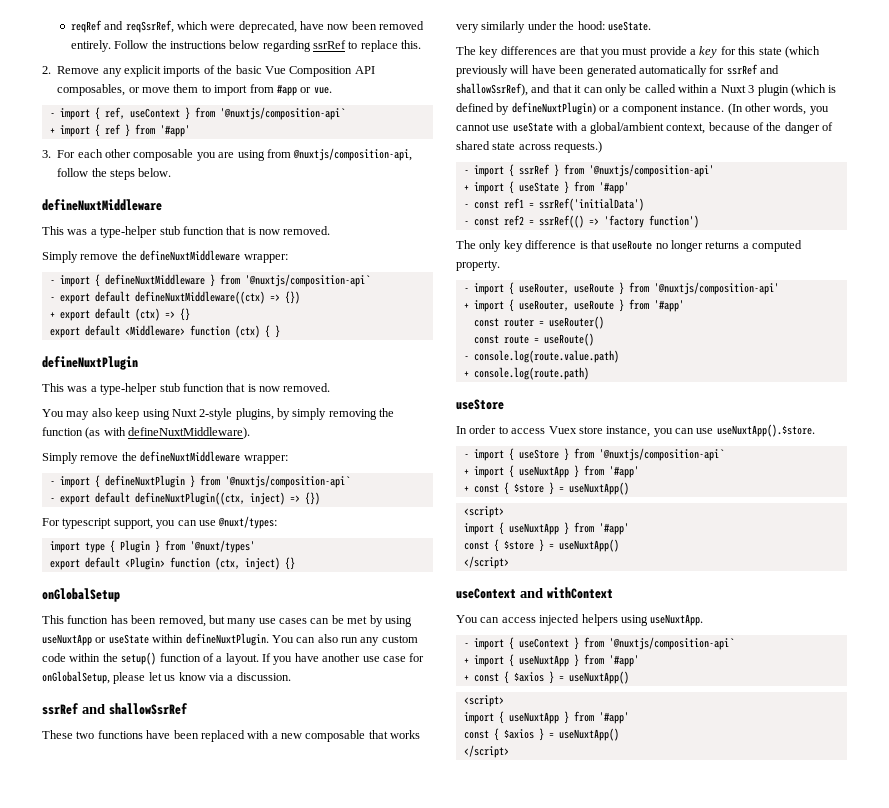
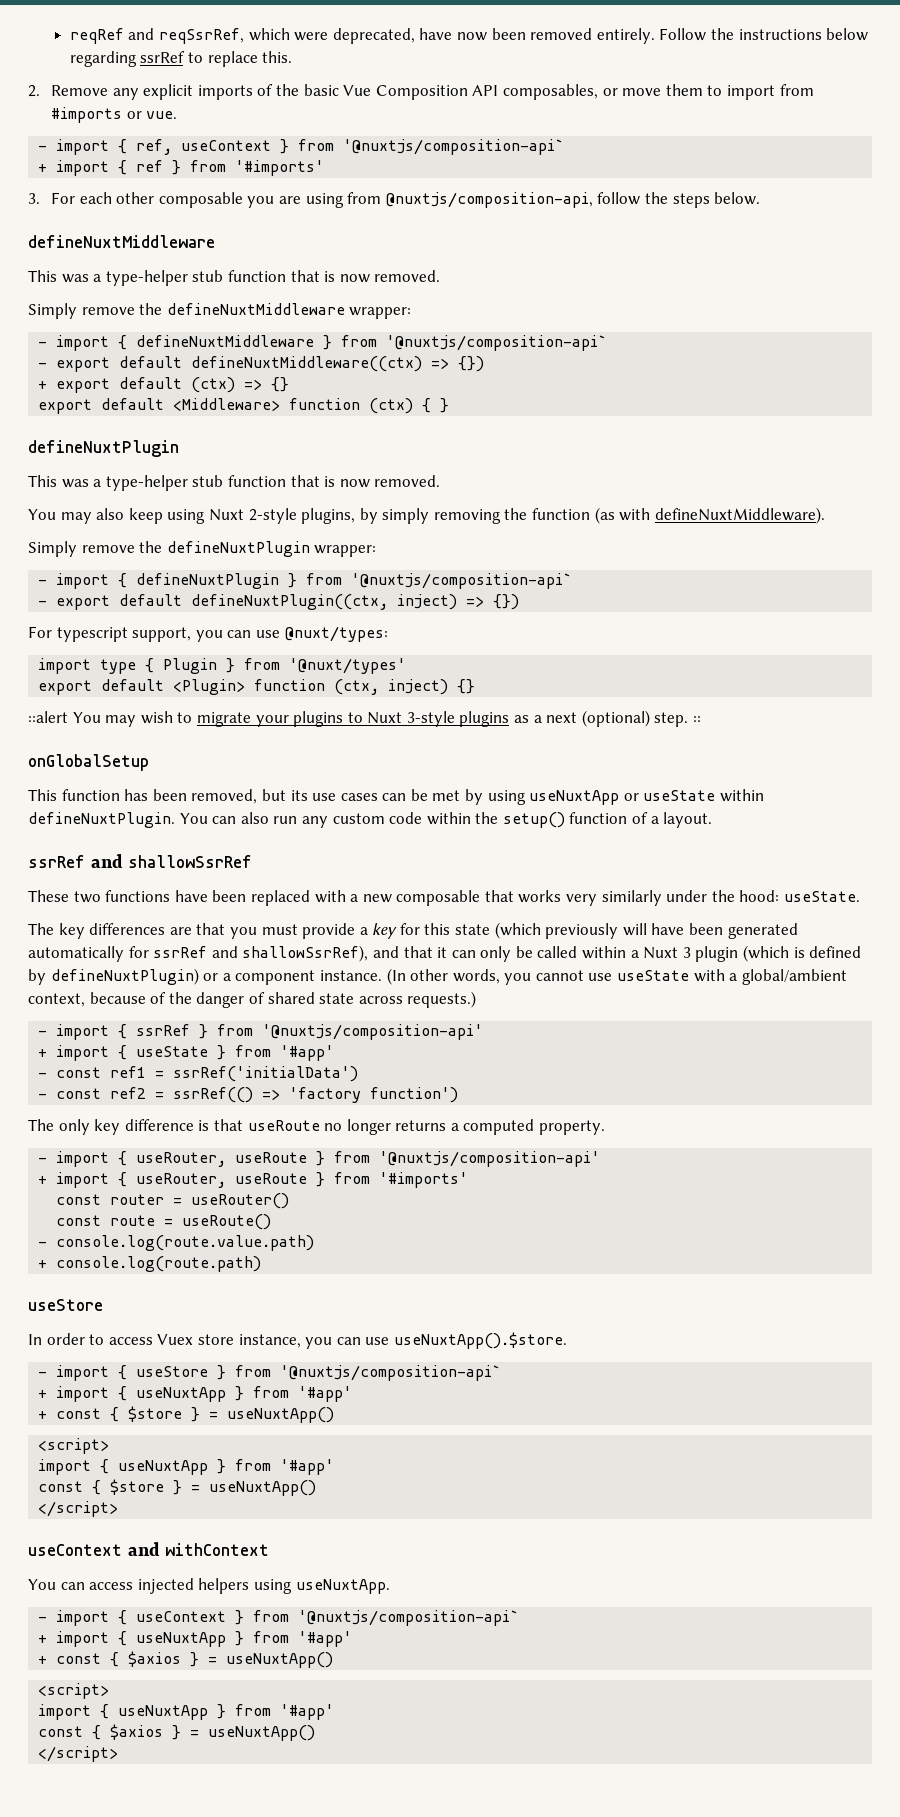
- 2. Remove any explicit imports of the basic Vue Composition API composables, or move them to import from #app or vue.
+ 2. Remove any explicit imports of the basic Vue Composition API composables, or move them to import from #imports or vue.
- + import { ref } from '#app'
+ + import { ref } from '#imports'
  You may also keep using Nuxt 2-style plugins, by simply removing the function (as with defineNuxtMiddleware).
- Simply remove the defineNuxtMiddleware wrapper:
+ Simply remove the defineNuxtPlugin wrapper:
+ ::alert You may wish to migrate your plugins to Nuxt 3-style plugins as a next (optional) step. ::
- This function has been removed, but many use cases can be met by using useNuxtApp or useState within defineNuxtPlugin.
+ This function has been removed, but its use cases can be met by using useNuxtApp or useState within defineNuxtPlugin.
- If you have another use case for onGlobalSetup, please let us know via a discussion.
- + import { useRouter, useRoute } from '#app'
+ + import { useRouter, useRoute } from '#imports'

